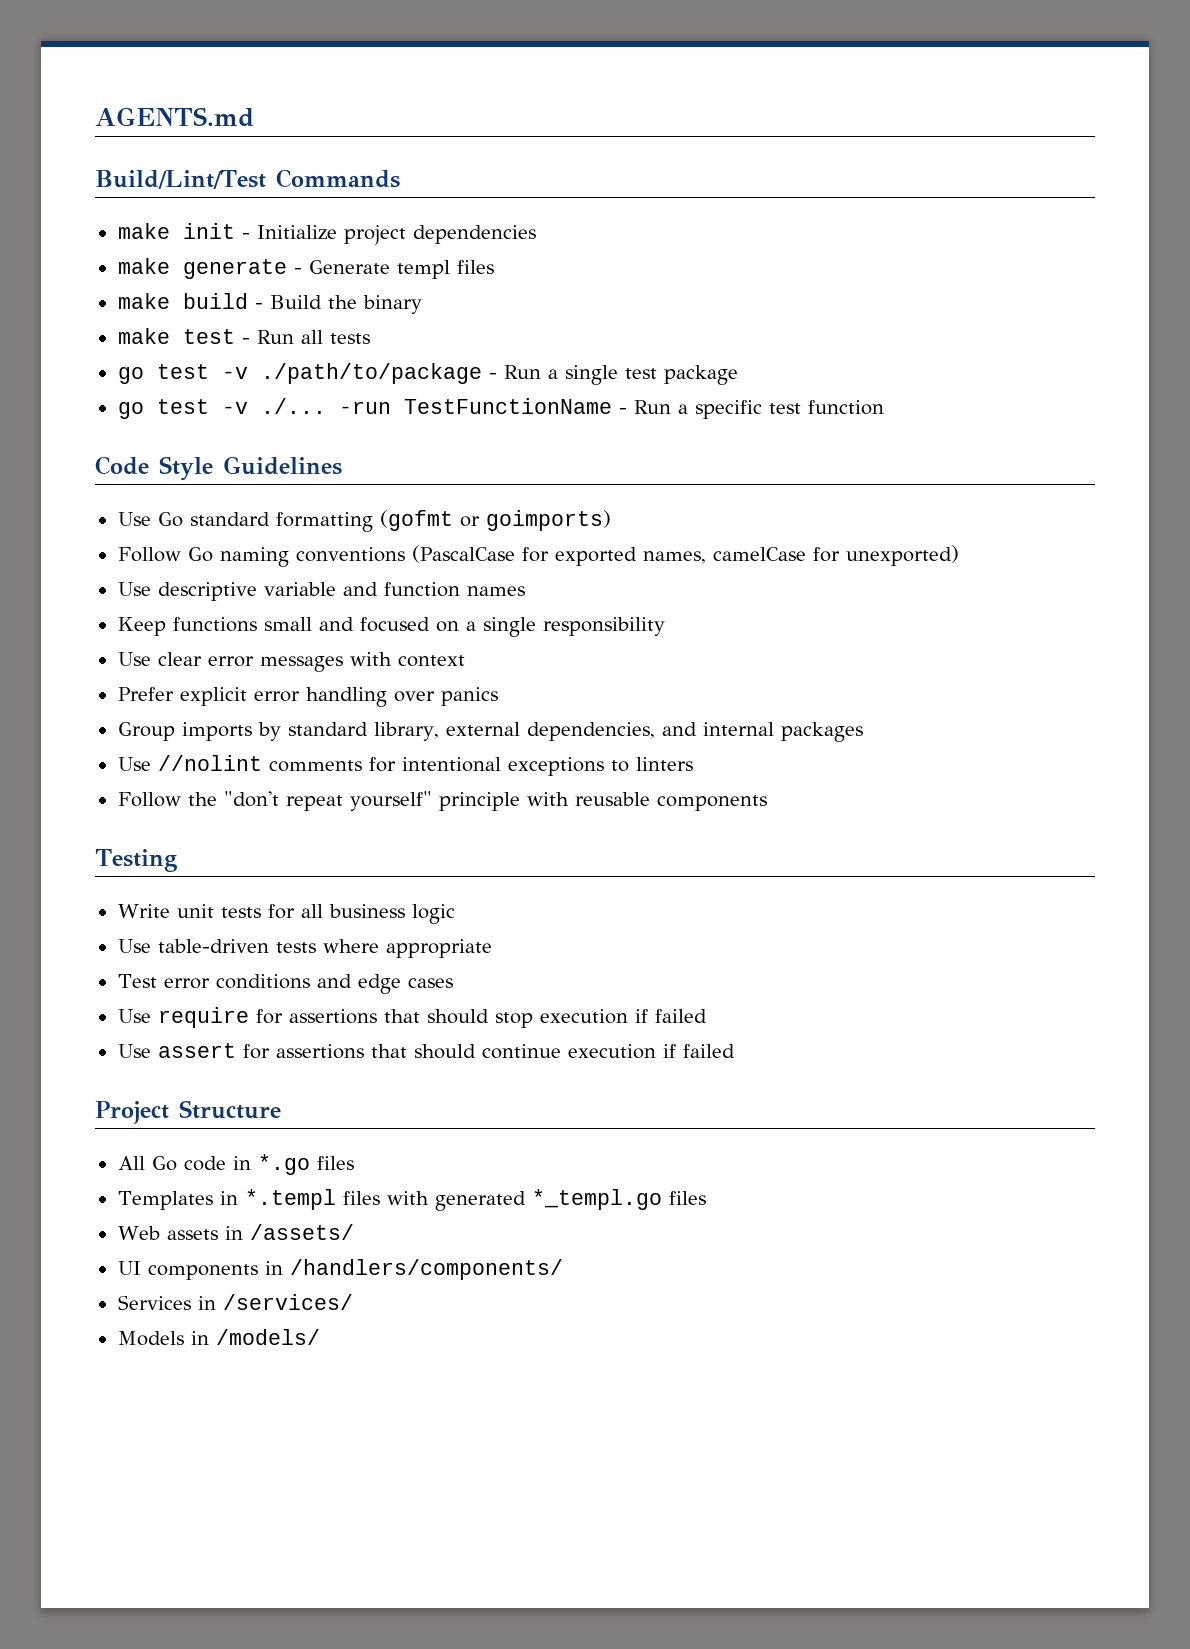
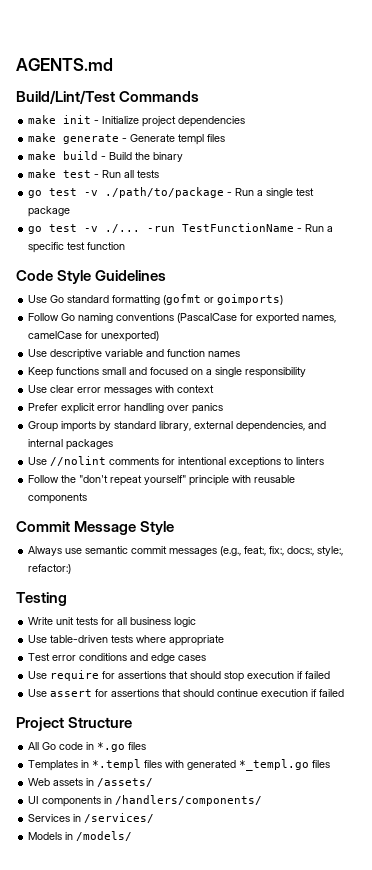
+ Commit Message Style
+ Always use semantic commit messages (e.g., feat:, fix:, docs:, style:, refactor:)

